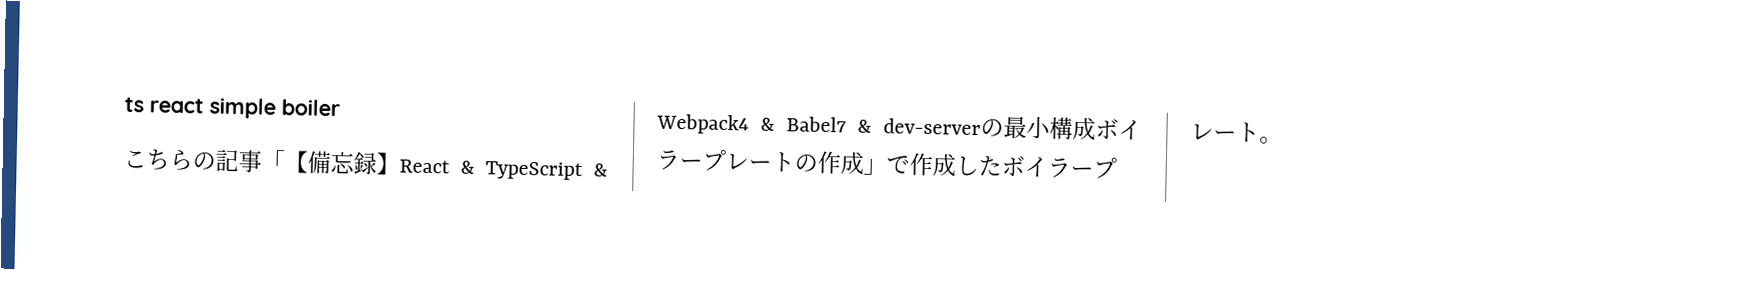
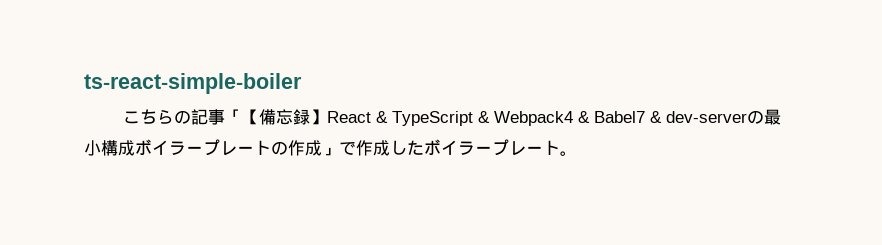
- ts react simple boiler
+ ts-react-simple-boiler

